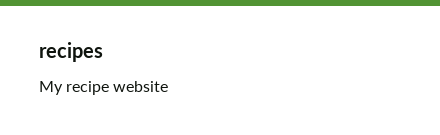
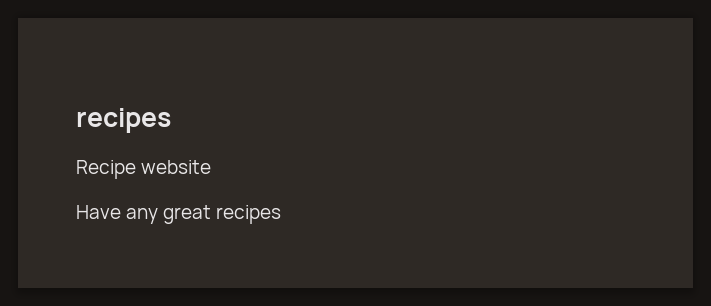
- My recipe website
+ Recipe website
+ Have any great recipes

